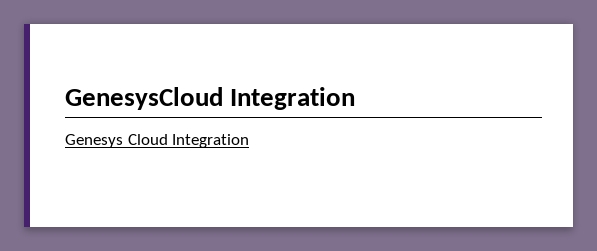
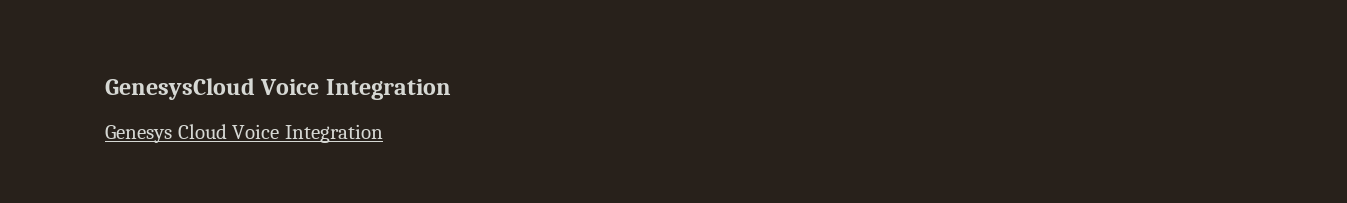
- GenesysCloud Integration
+ GenesysCloud Voice Integration
- Genesys Cloud Integration
+ Genesys Cloud Voice Integration

